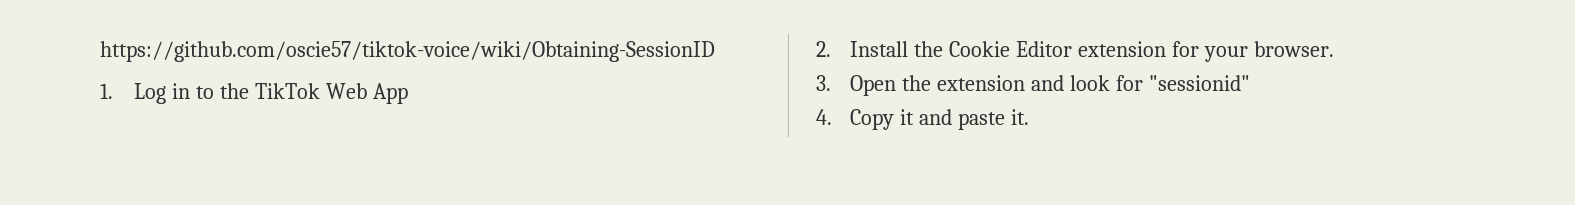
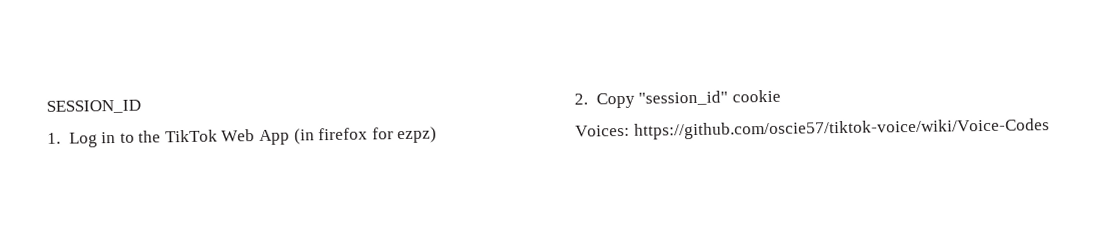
- https://github.com/oscie57/tiktok-voice/wiki/Obtaining-SessionID
+ SESSION_ID
- 1. Log in to the TikTok Web App
- 2. Install the Cookie Editor extension for your browser.
- 3. Open the extension and look for "sessionid"
- 4. Copy it and paste it.
+ 1. Log in to the TikTok Web App (in firefox for ezpz)
+ 2. Copy "session_id" cookie
+ Voices: https://github.com/oscie57/tiktok-voice/wiki/Voice-Codes

